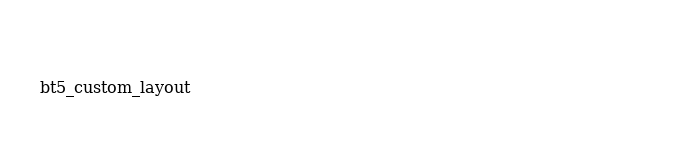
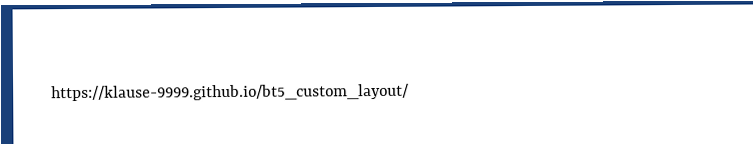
- bt5_custom_layout
+ https://klause-9999.github.io/bt5_custom_layout/

